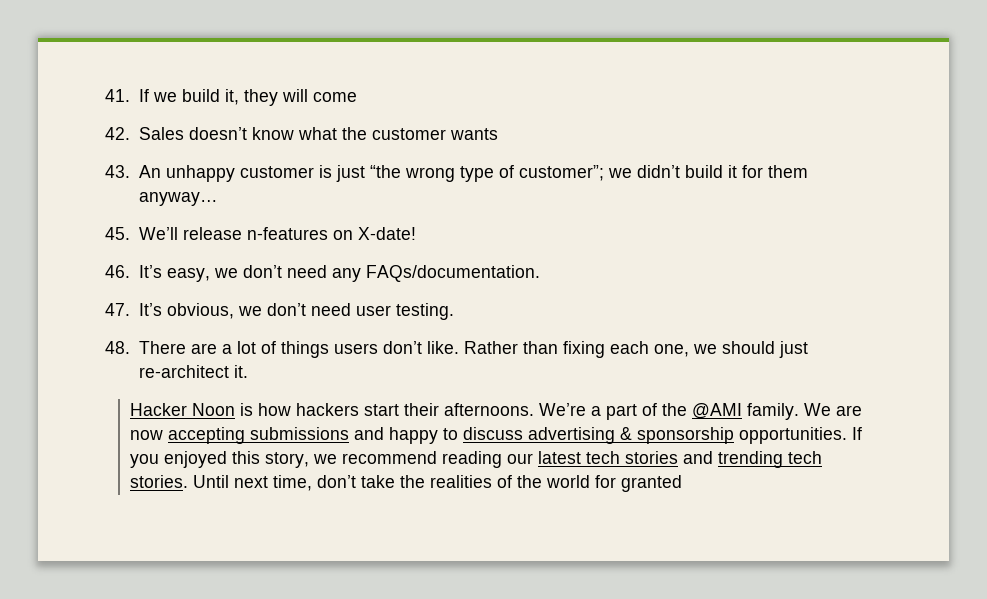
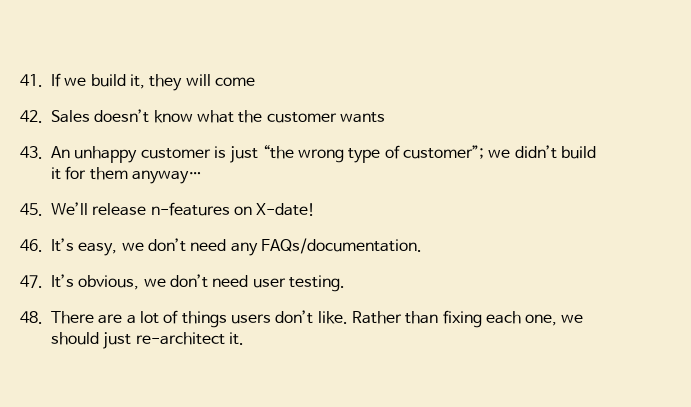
- Hacker Noon is how hackers start their afternoons. We’re a part of the @AMI family. We are now accepting submissions and happy to discuss advertising & sponsorship opportunities. If you enjoyed this story, we recommend reading our latest tech stories and trending tech stories. Until next time, don’t take the realities of the world for granted

